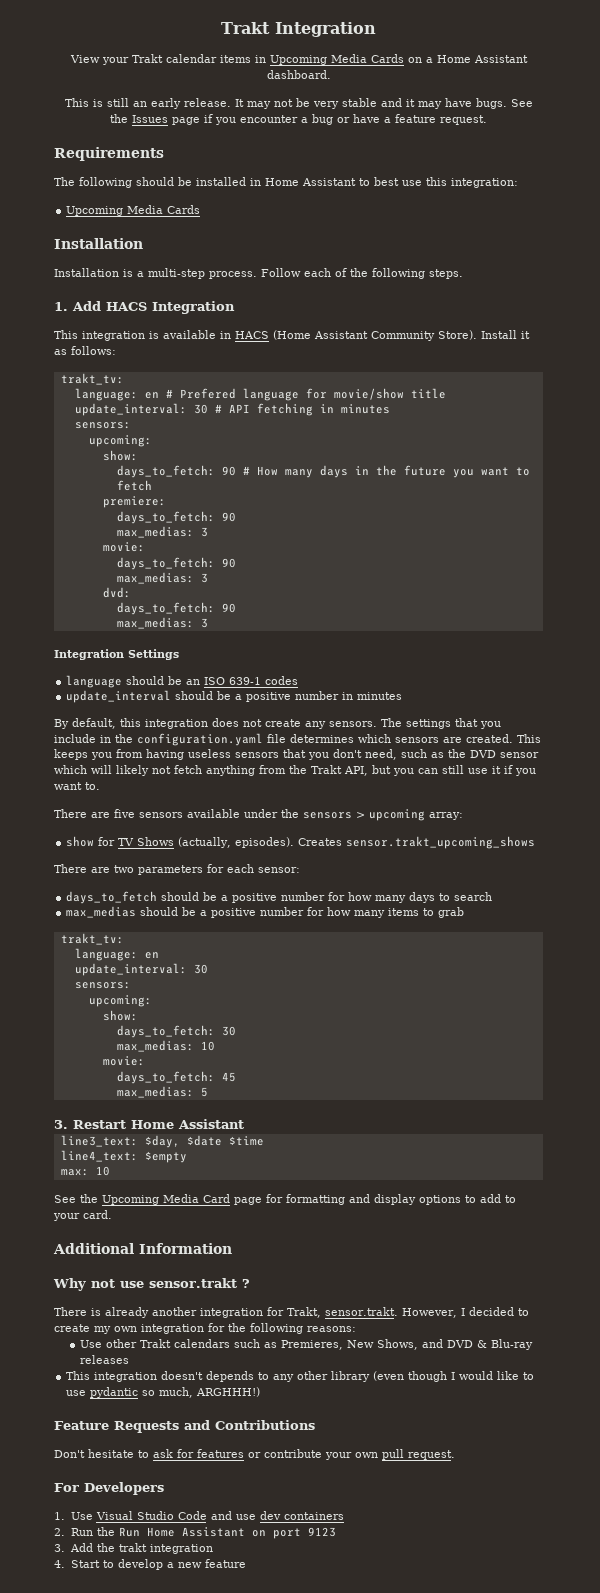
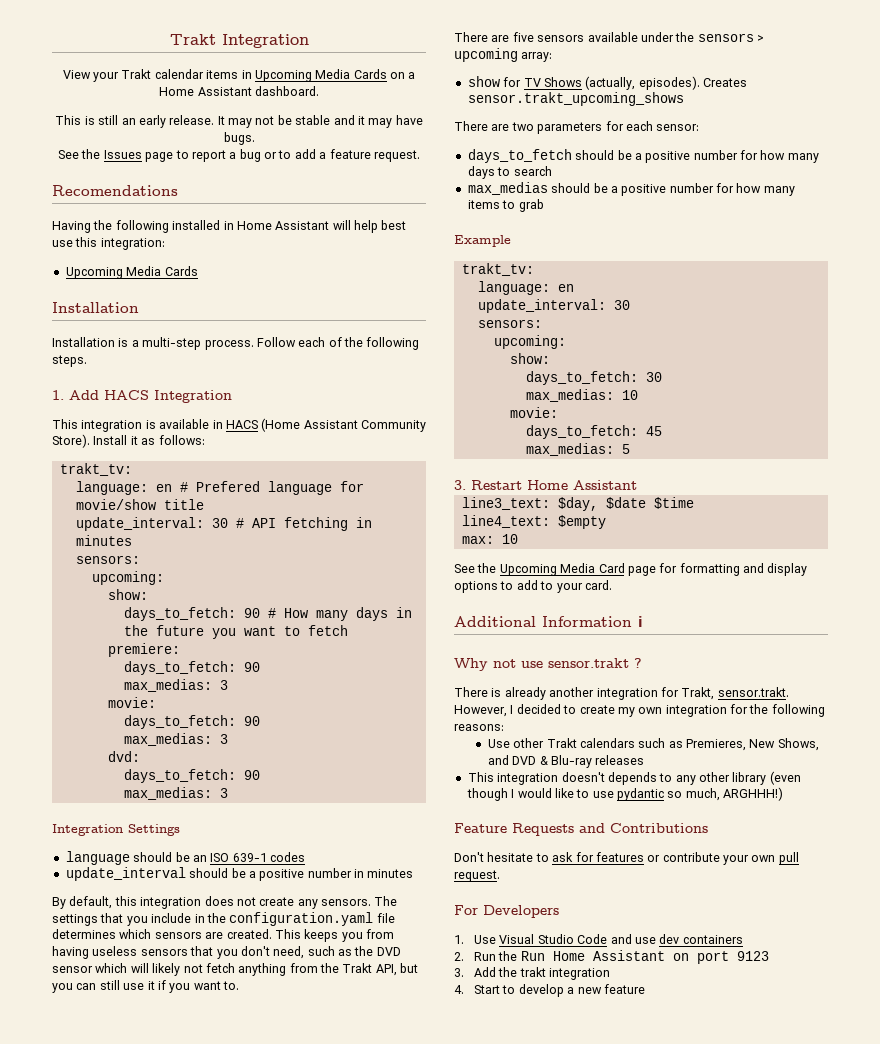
- It may not be very stable and it may have bugs. See the Issues page if you encounter a bug or have a feature request.
+ It may not be stable and it may have bugs.
+ See the Issues page to report a bug or to add a feature request.
- Requirements
- The following should be installed in Home Assistant to best use this integration:
+ Recomendations
+ Having the following installed in Home Assistant will help best use this integration:
+ Example
- Additional Information
+ Additional Information ℹ

